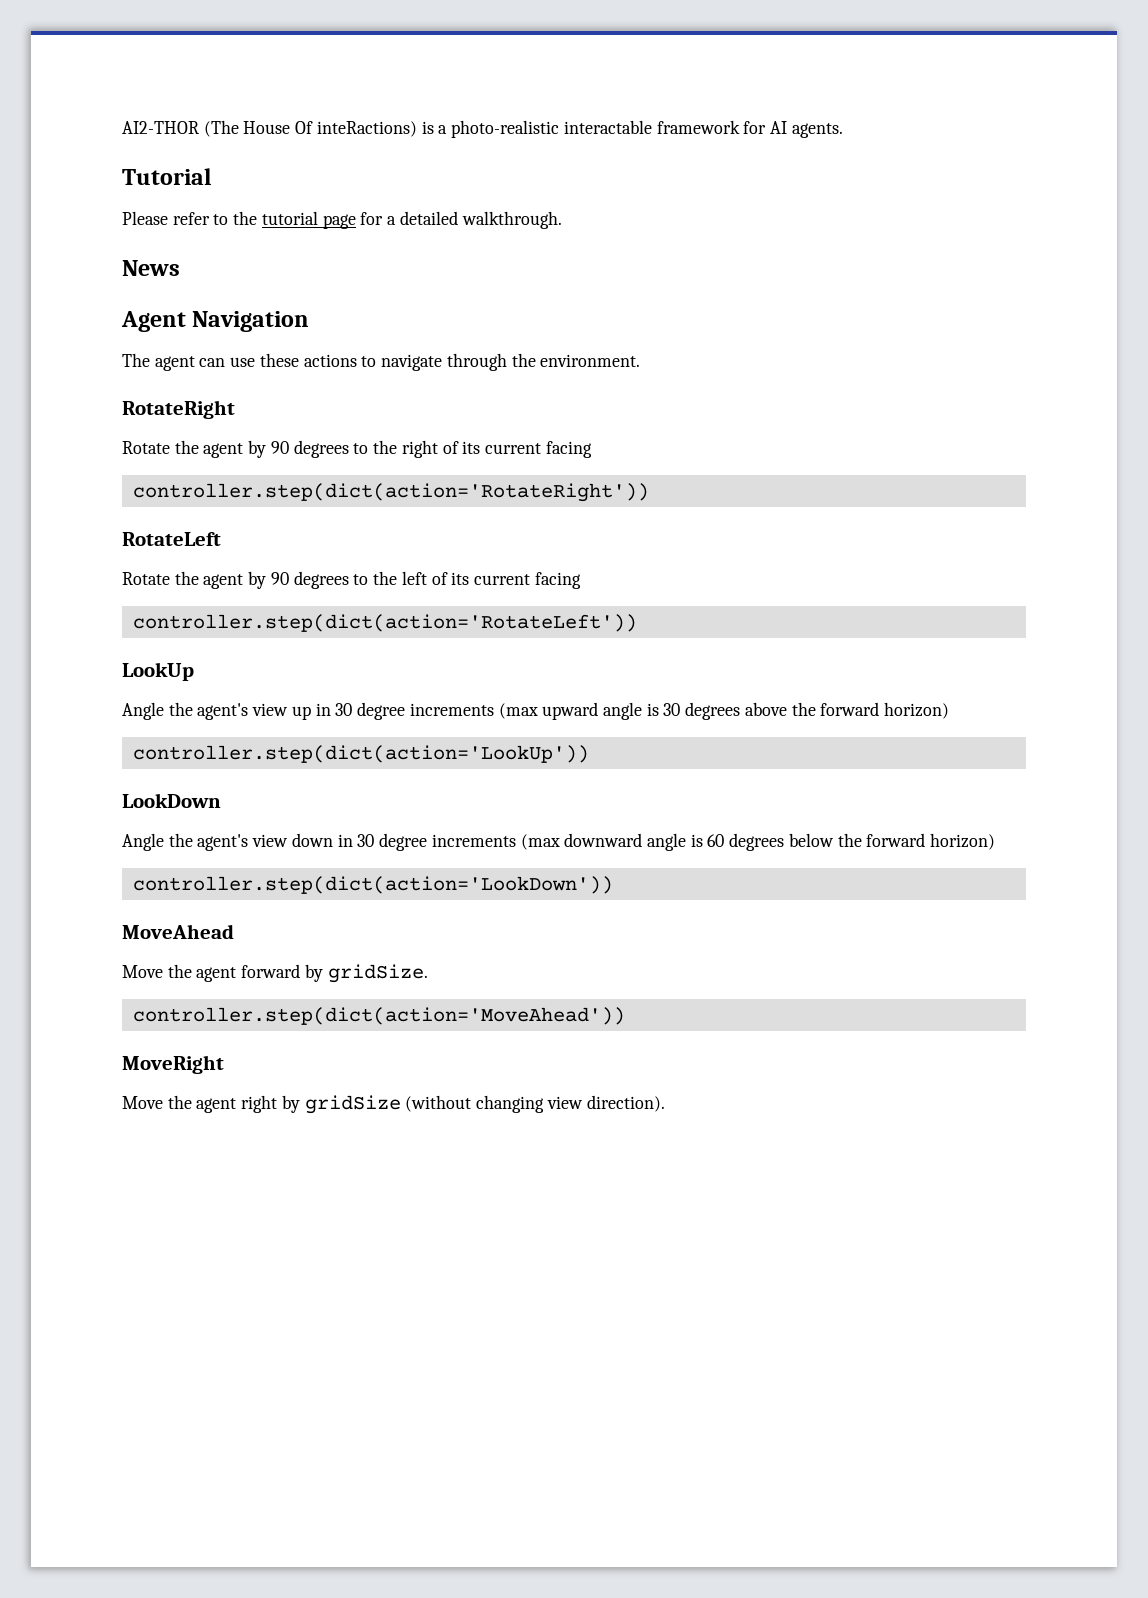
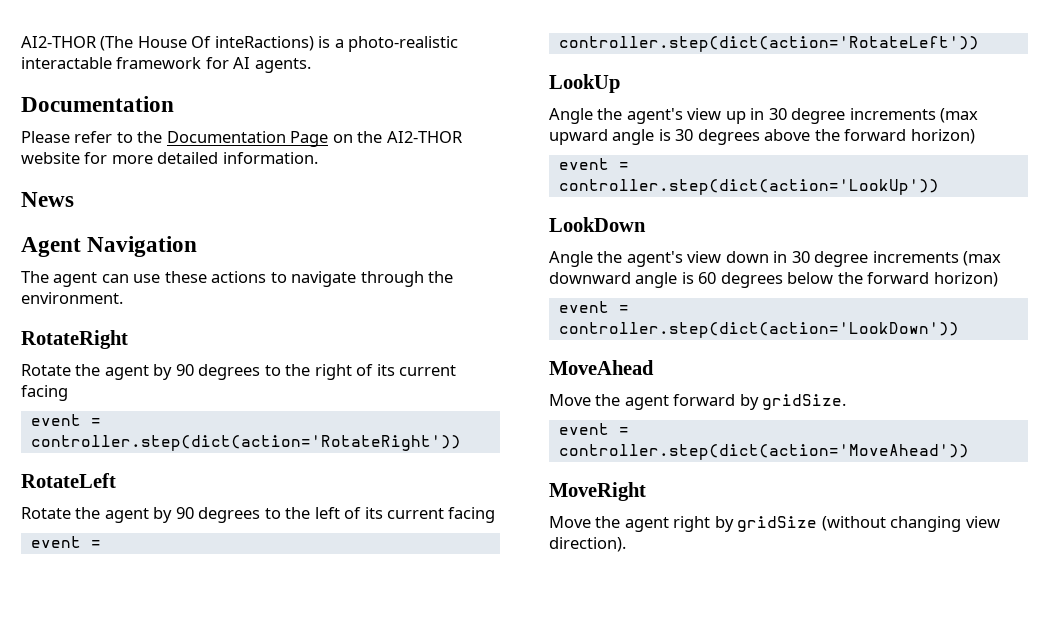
  AI2-THOR (The House Of inteRactions) is a photo-realistic interactable framework for AI agents.
- Tutorial
+ Documentation
- Please refer to the tutorial page for a detailed walkthrough.
+ Please refer to the Documentation Page on the AI2-THOR website for more detailed information.
- controller.step(dict(action='RotateRight'))
+ event = controller.step(dict(action='RotateRight'))
- controller.step(dict(action='RotateLeft'))
+ event = controller.step(dict(action='RotateLeft'))
- controller.step(dict(action='LookUp'))
+ event = controller.step(dict(action='LookUp'))
- controller.step(dict(action='LookDown'))
+ event = controller.step(dict(action='LookDown'))
- controller.step(dict(action='MoveAhead'))
+ event = controller.step(dict(action='MoveAhead'))

